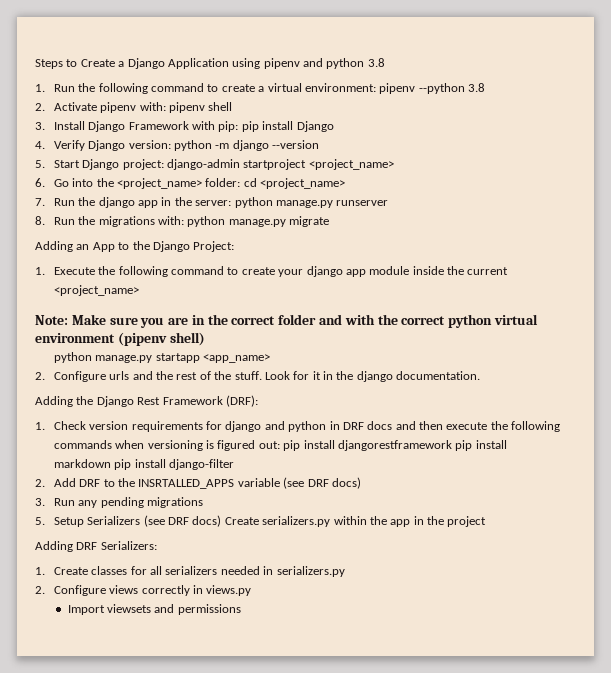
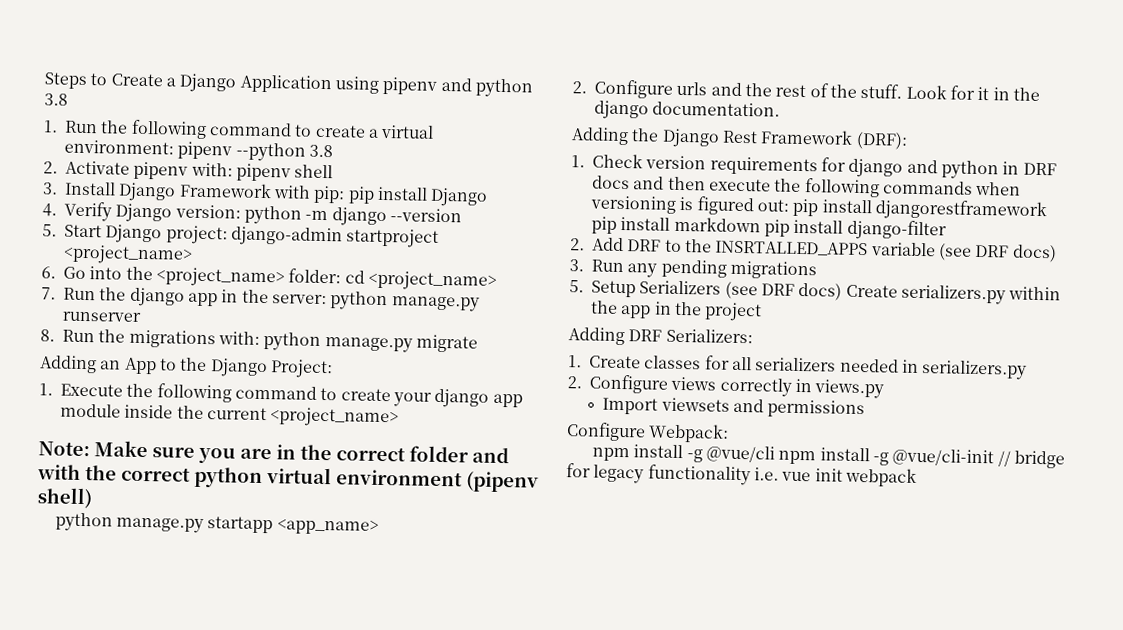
+ Configure Webpack:
+ npm install -g @vue/cli npm install -g @vue/cli-init // bridge for legacy functionality i.e. vue init webpack

